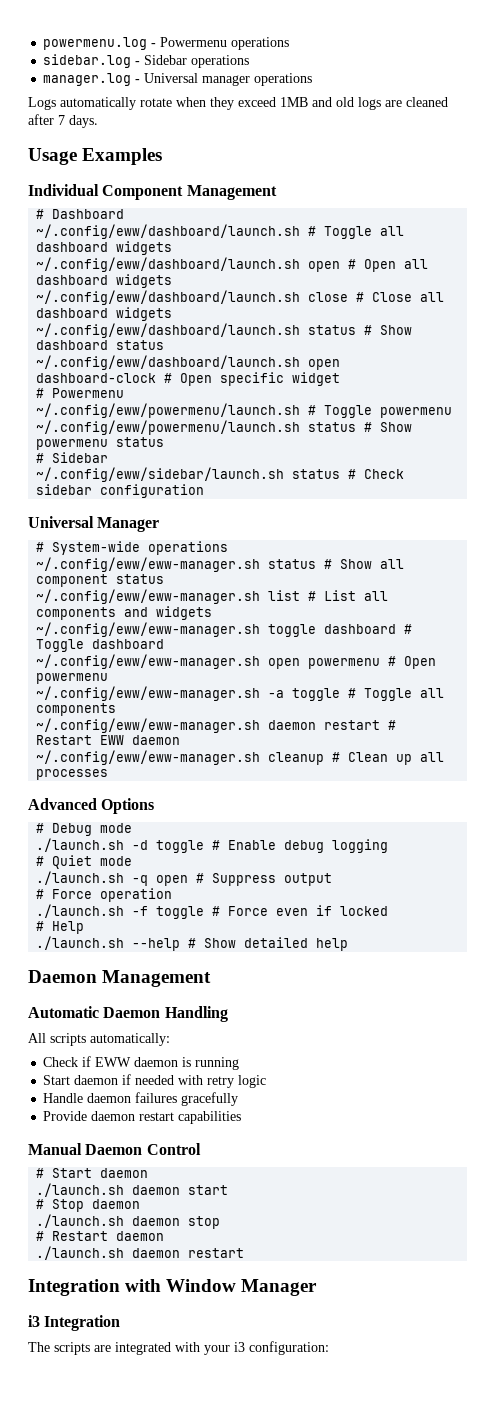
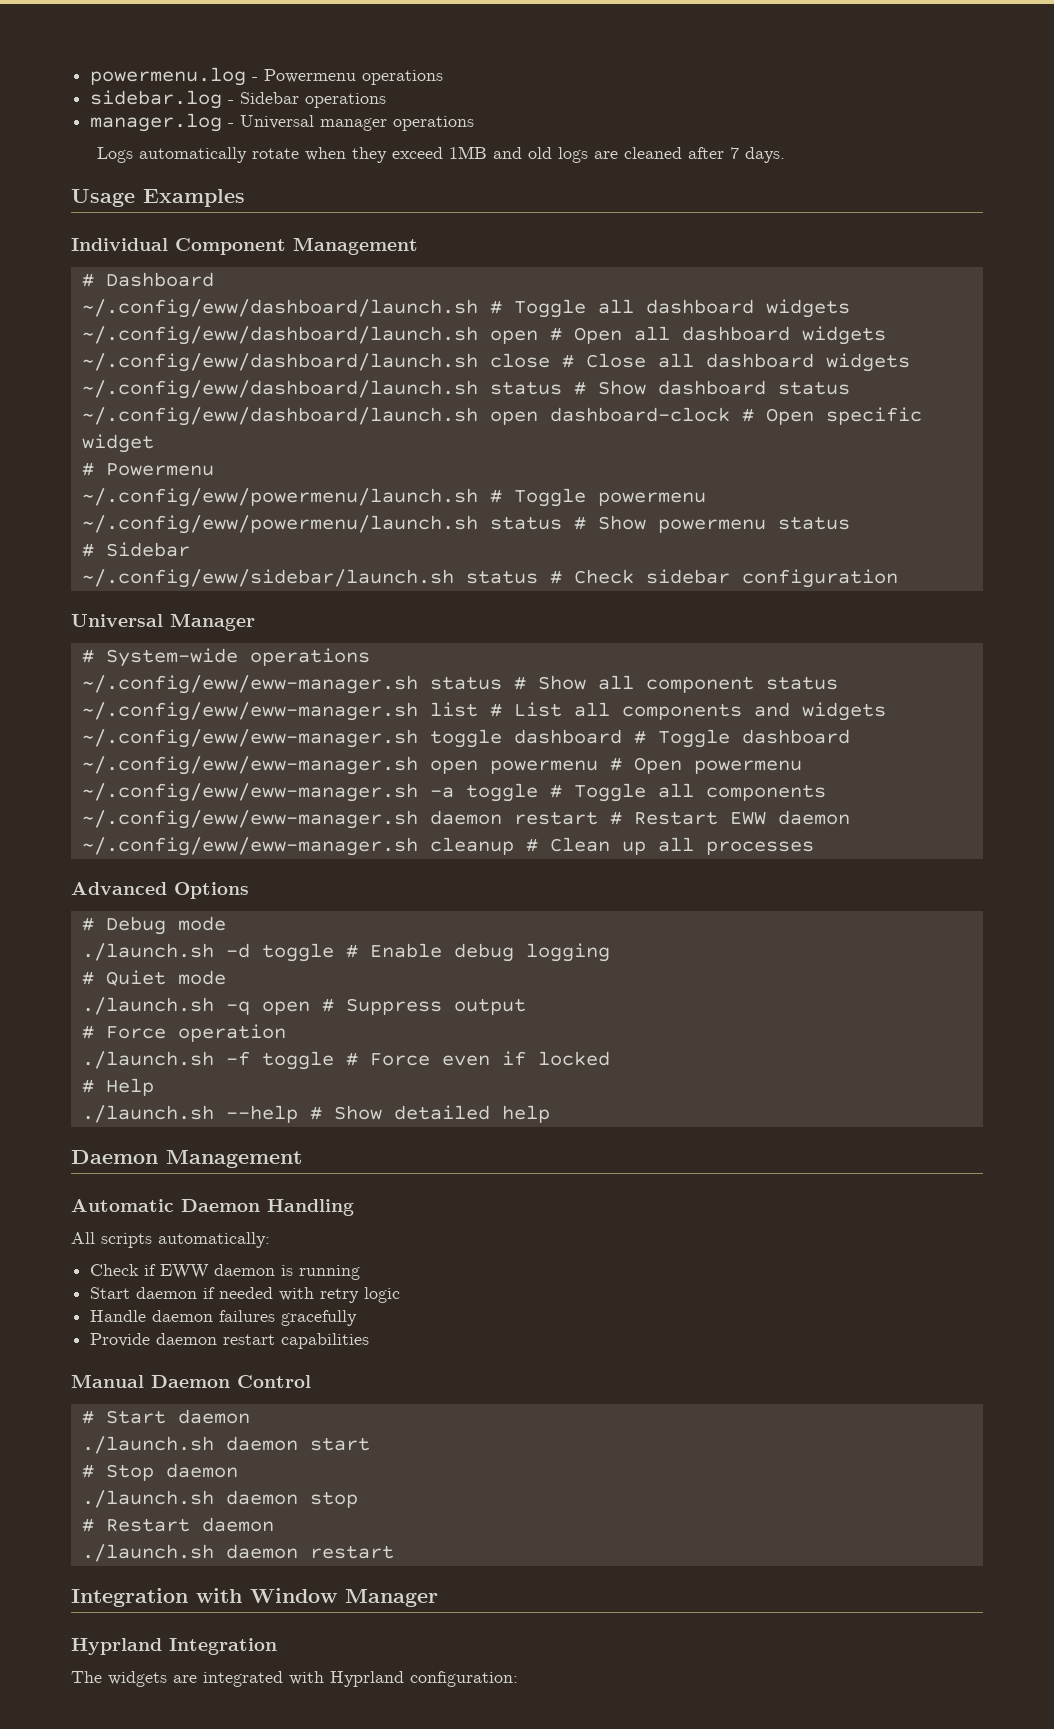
- i3 Integration
+ Hyprland Integration
- The scripts are integrated with your i3 configuration:
+ The widgets are integrated with Hyprland configuration:

